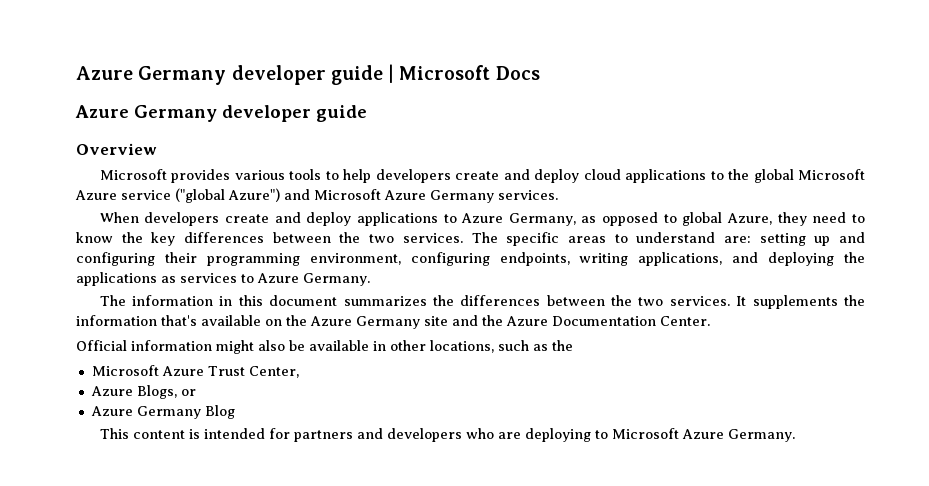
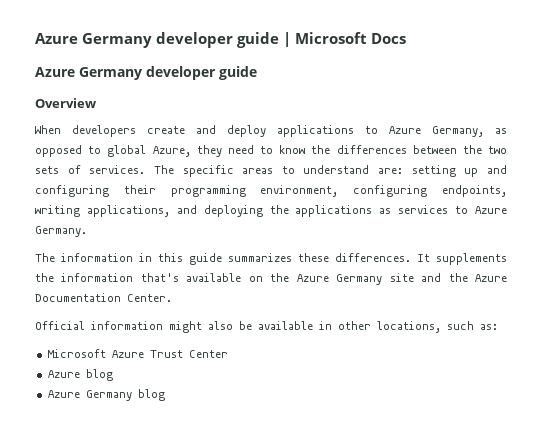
- Microsoft provides various tools to help developers create and deploy cloud applications to the global Microsoft Azure service ("global Azure") and Microsoft Azure Germany services.
- When developers create and deploy applications to Azure Germany, as opposed to global Azure, they need to know the key differences between the two services.
+ When developers create and deploy applications to Azure Germany, as opposed to global Azure, they need to know the differences between the two sets of services.
- The information in this document summarizes the differences between the two services.
+ The information in this guide summarizes these differences.
- Official information might also be available in other locations, such as the
+ Official information might also be available in other locations, such as:
- Microsoft Azure Trust Center,
- Azure Blogs, or
- Azure Germany Blog
- This content is intended for partners and developers who are deploying to Microsoft Azure Germany.
+ Microsoft Azure Trust Center
+ Azure blog
+ Azure Germany blog

